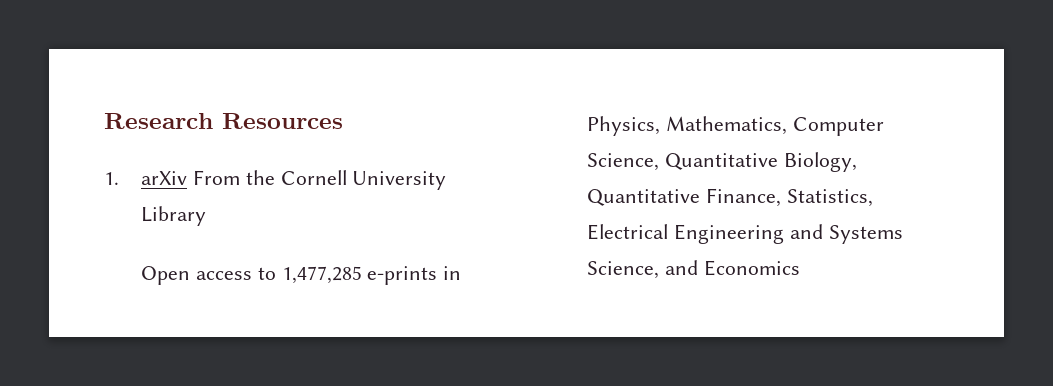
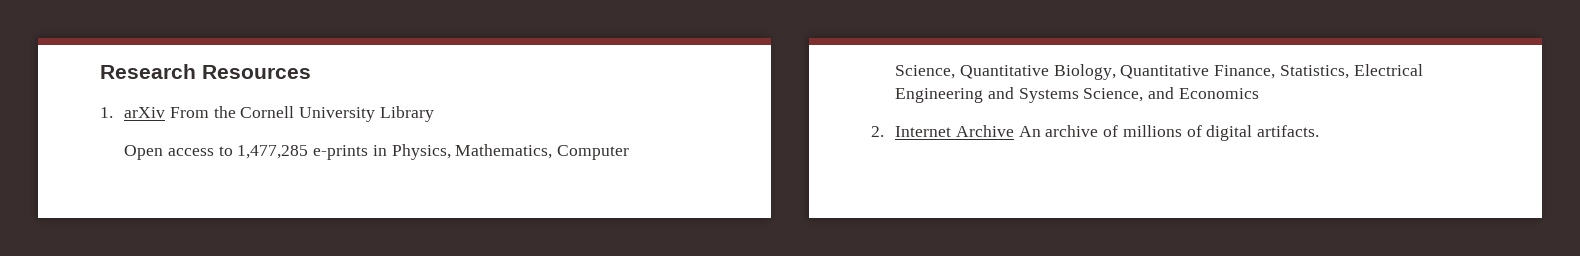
+ 2. Internet Archive An archive of millions of digital artifacts.

